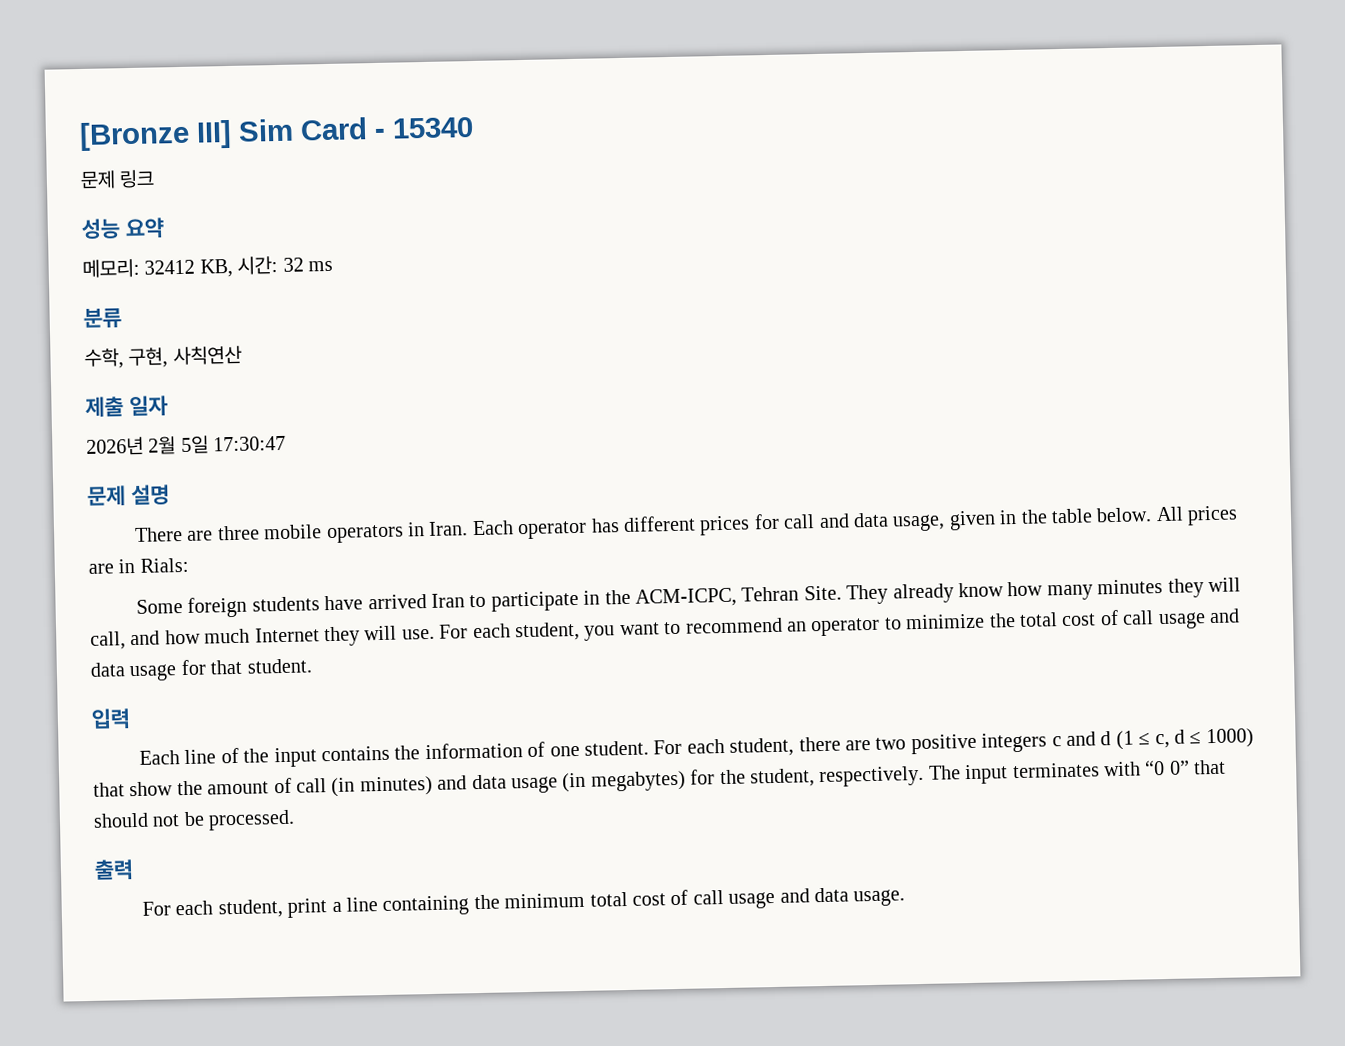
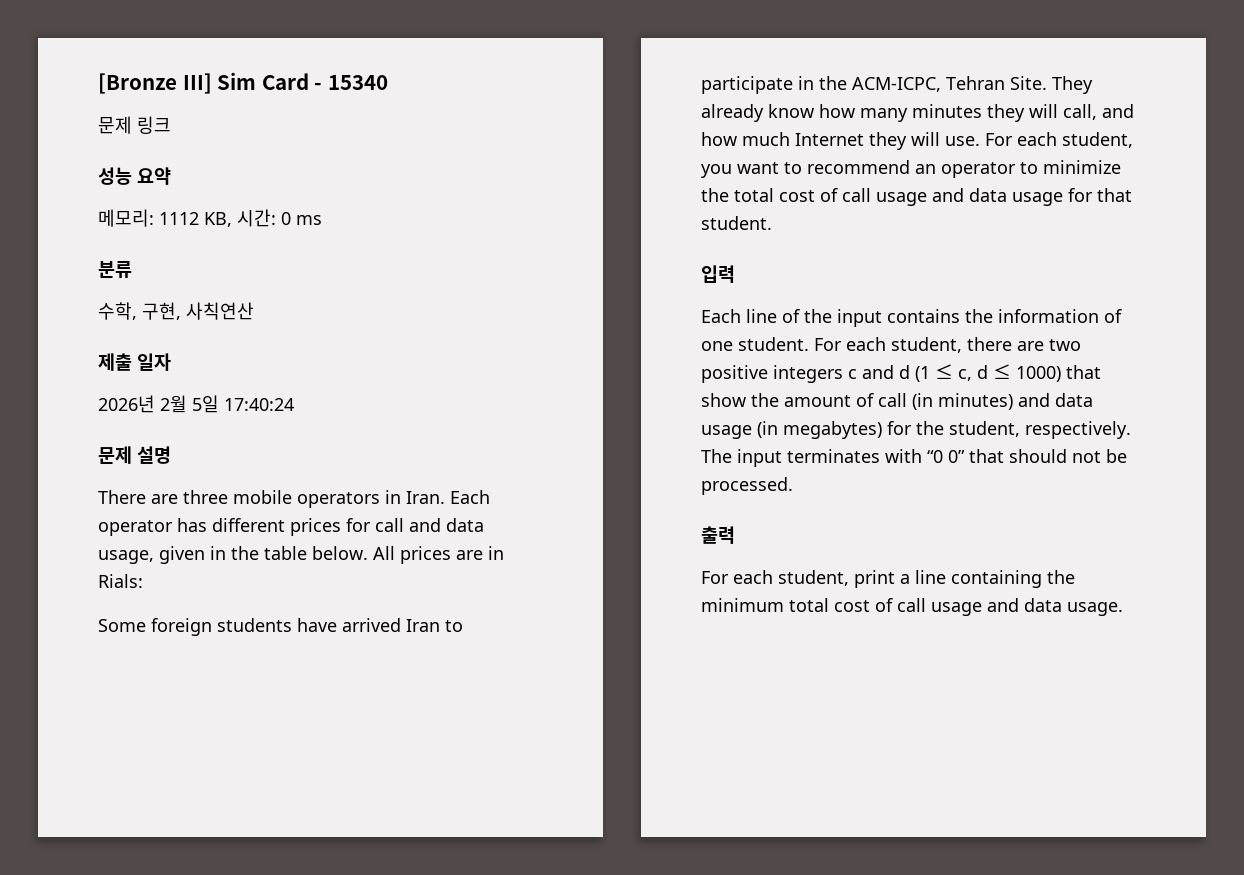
- 메모리: 32412 KB, 시간: 32 ms
+ 메모리: 1112 KB, 시간: 0 ms
- 2026년 2월 5일 17:30:47
+ 2026년 2월 5일 17:40:24

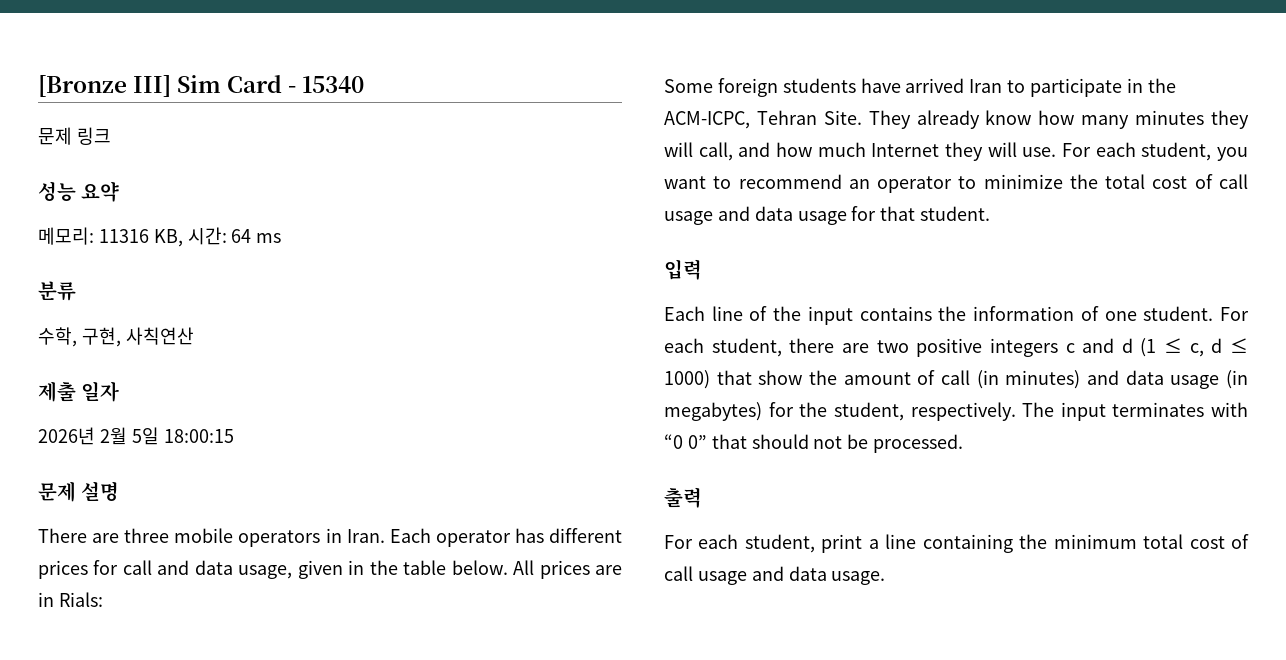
- 메모리: 1112 KB, 시간: 0 ms
+ 메모리: 11316 KB, 시간: 64 ms
- 2026년 2월 5일 17:40:24
+ 2026년 2월 5일 18:00:15

